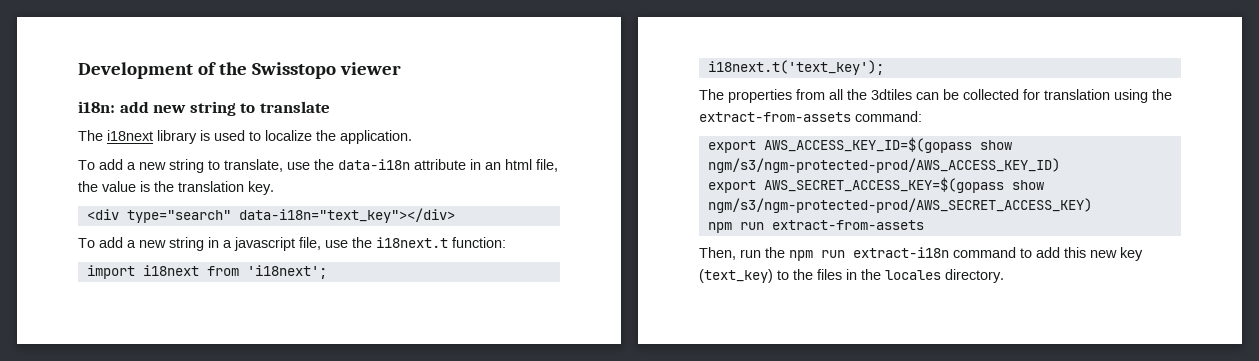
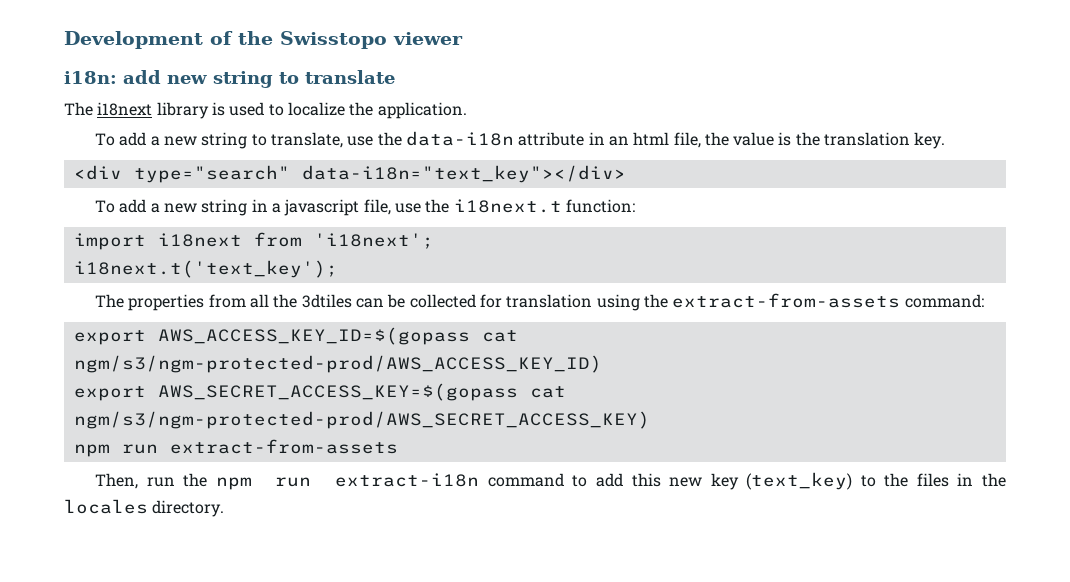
- export AWS_ACCESS_KEY_ID=$(gopass show ngm/s3/ngm-protected-prod/AWS_ACCESS_KEY_ID)
+ export AWS_ACCESS_KEY_ID=$(gopass cat ngm/s3/ngm-protected-prod/AWS_ACCESS_KEY_ID)
- export AWS_SECRET_ACCESS_KEY=$(gopass show ngm/s3/ngm-protected-prod/AWS_SECRET_ACCESS_KEY)
+ export AWS_SECRET_ACCESS_KEY=$(gopass cat ngm/s3/ngm-protected-prod/AWS_SECRET_ACCESS_KEY)

